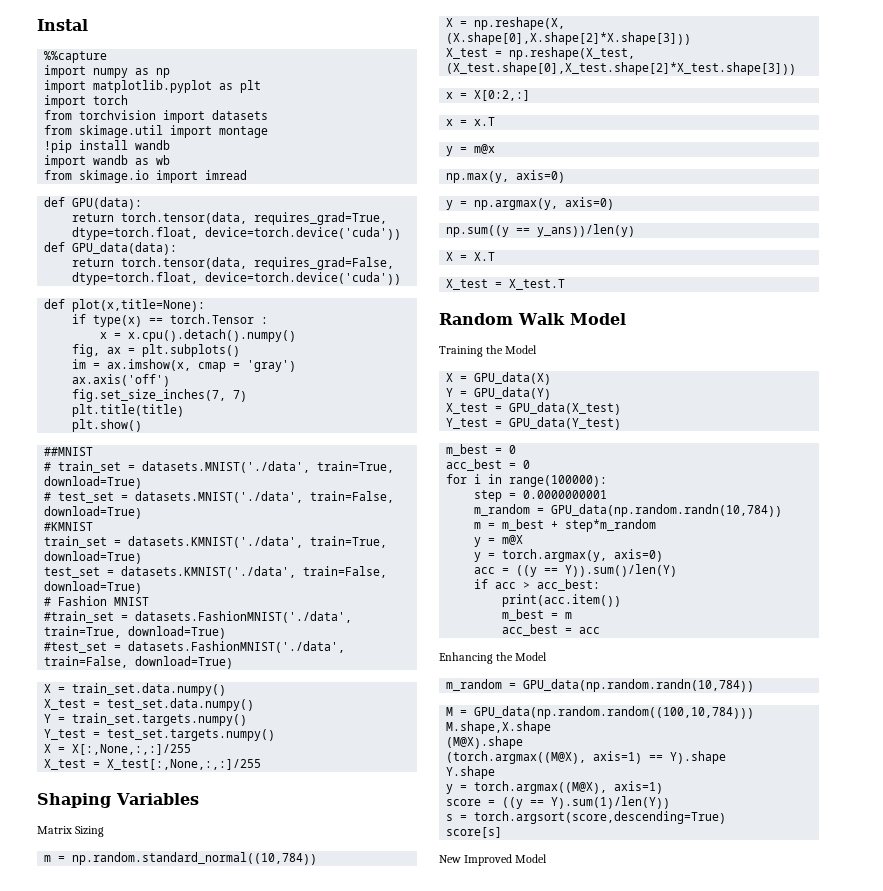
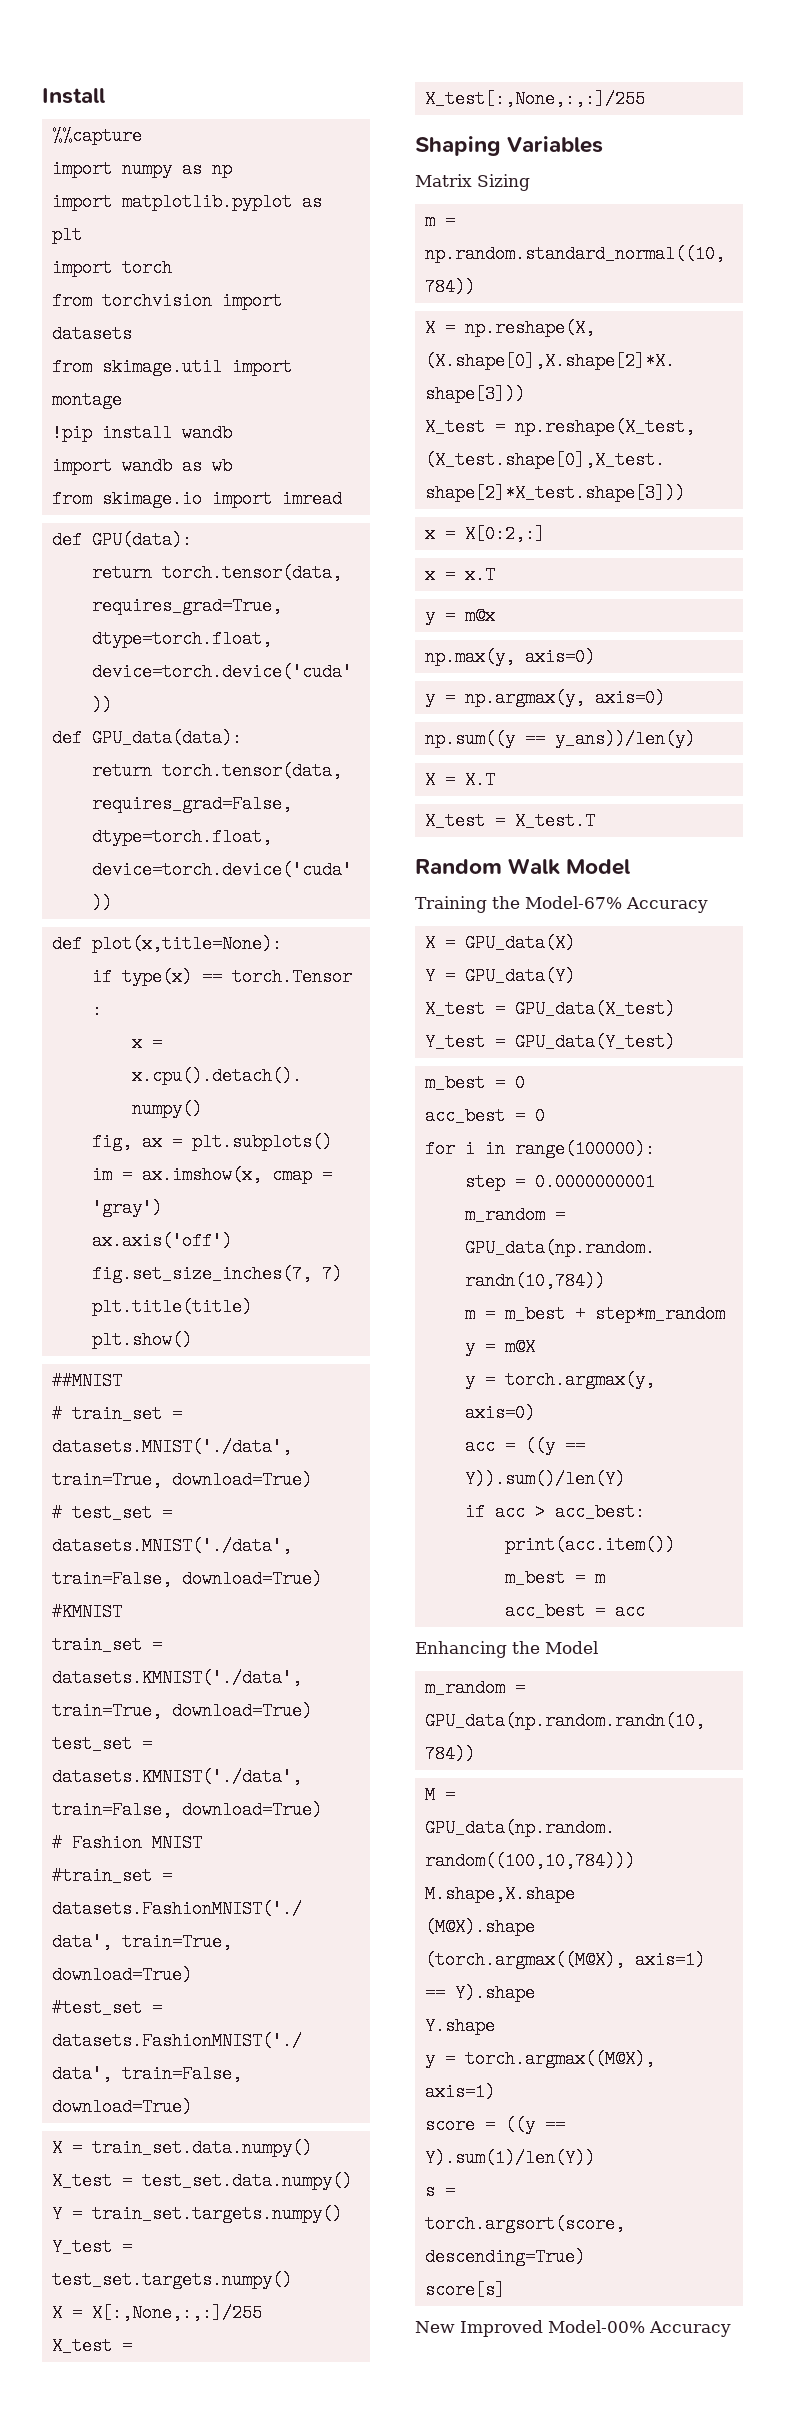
- Instal
+ Install
- Training the Model
+ Training the Model-67% Accuracy
- New Improved Model
+ New Improved Model-00% Accuracy

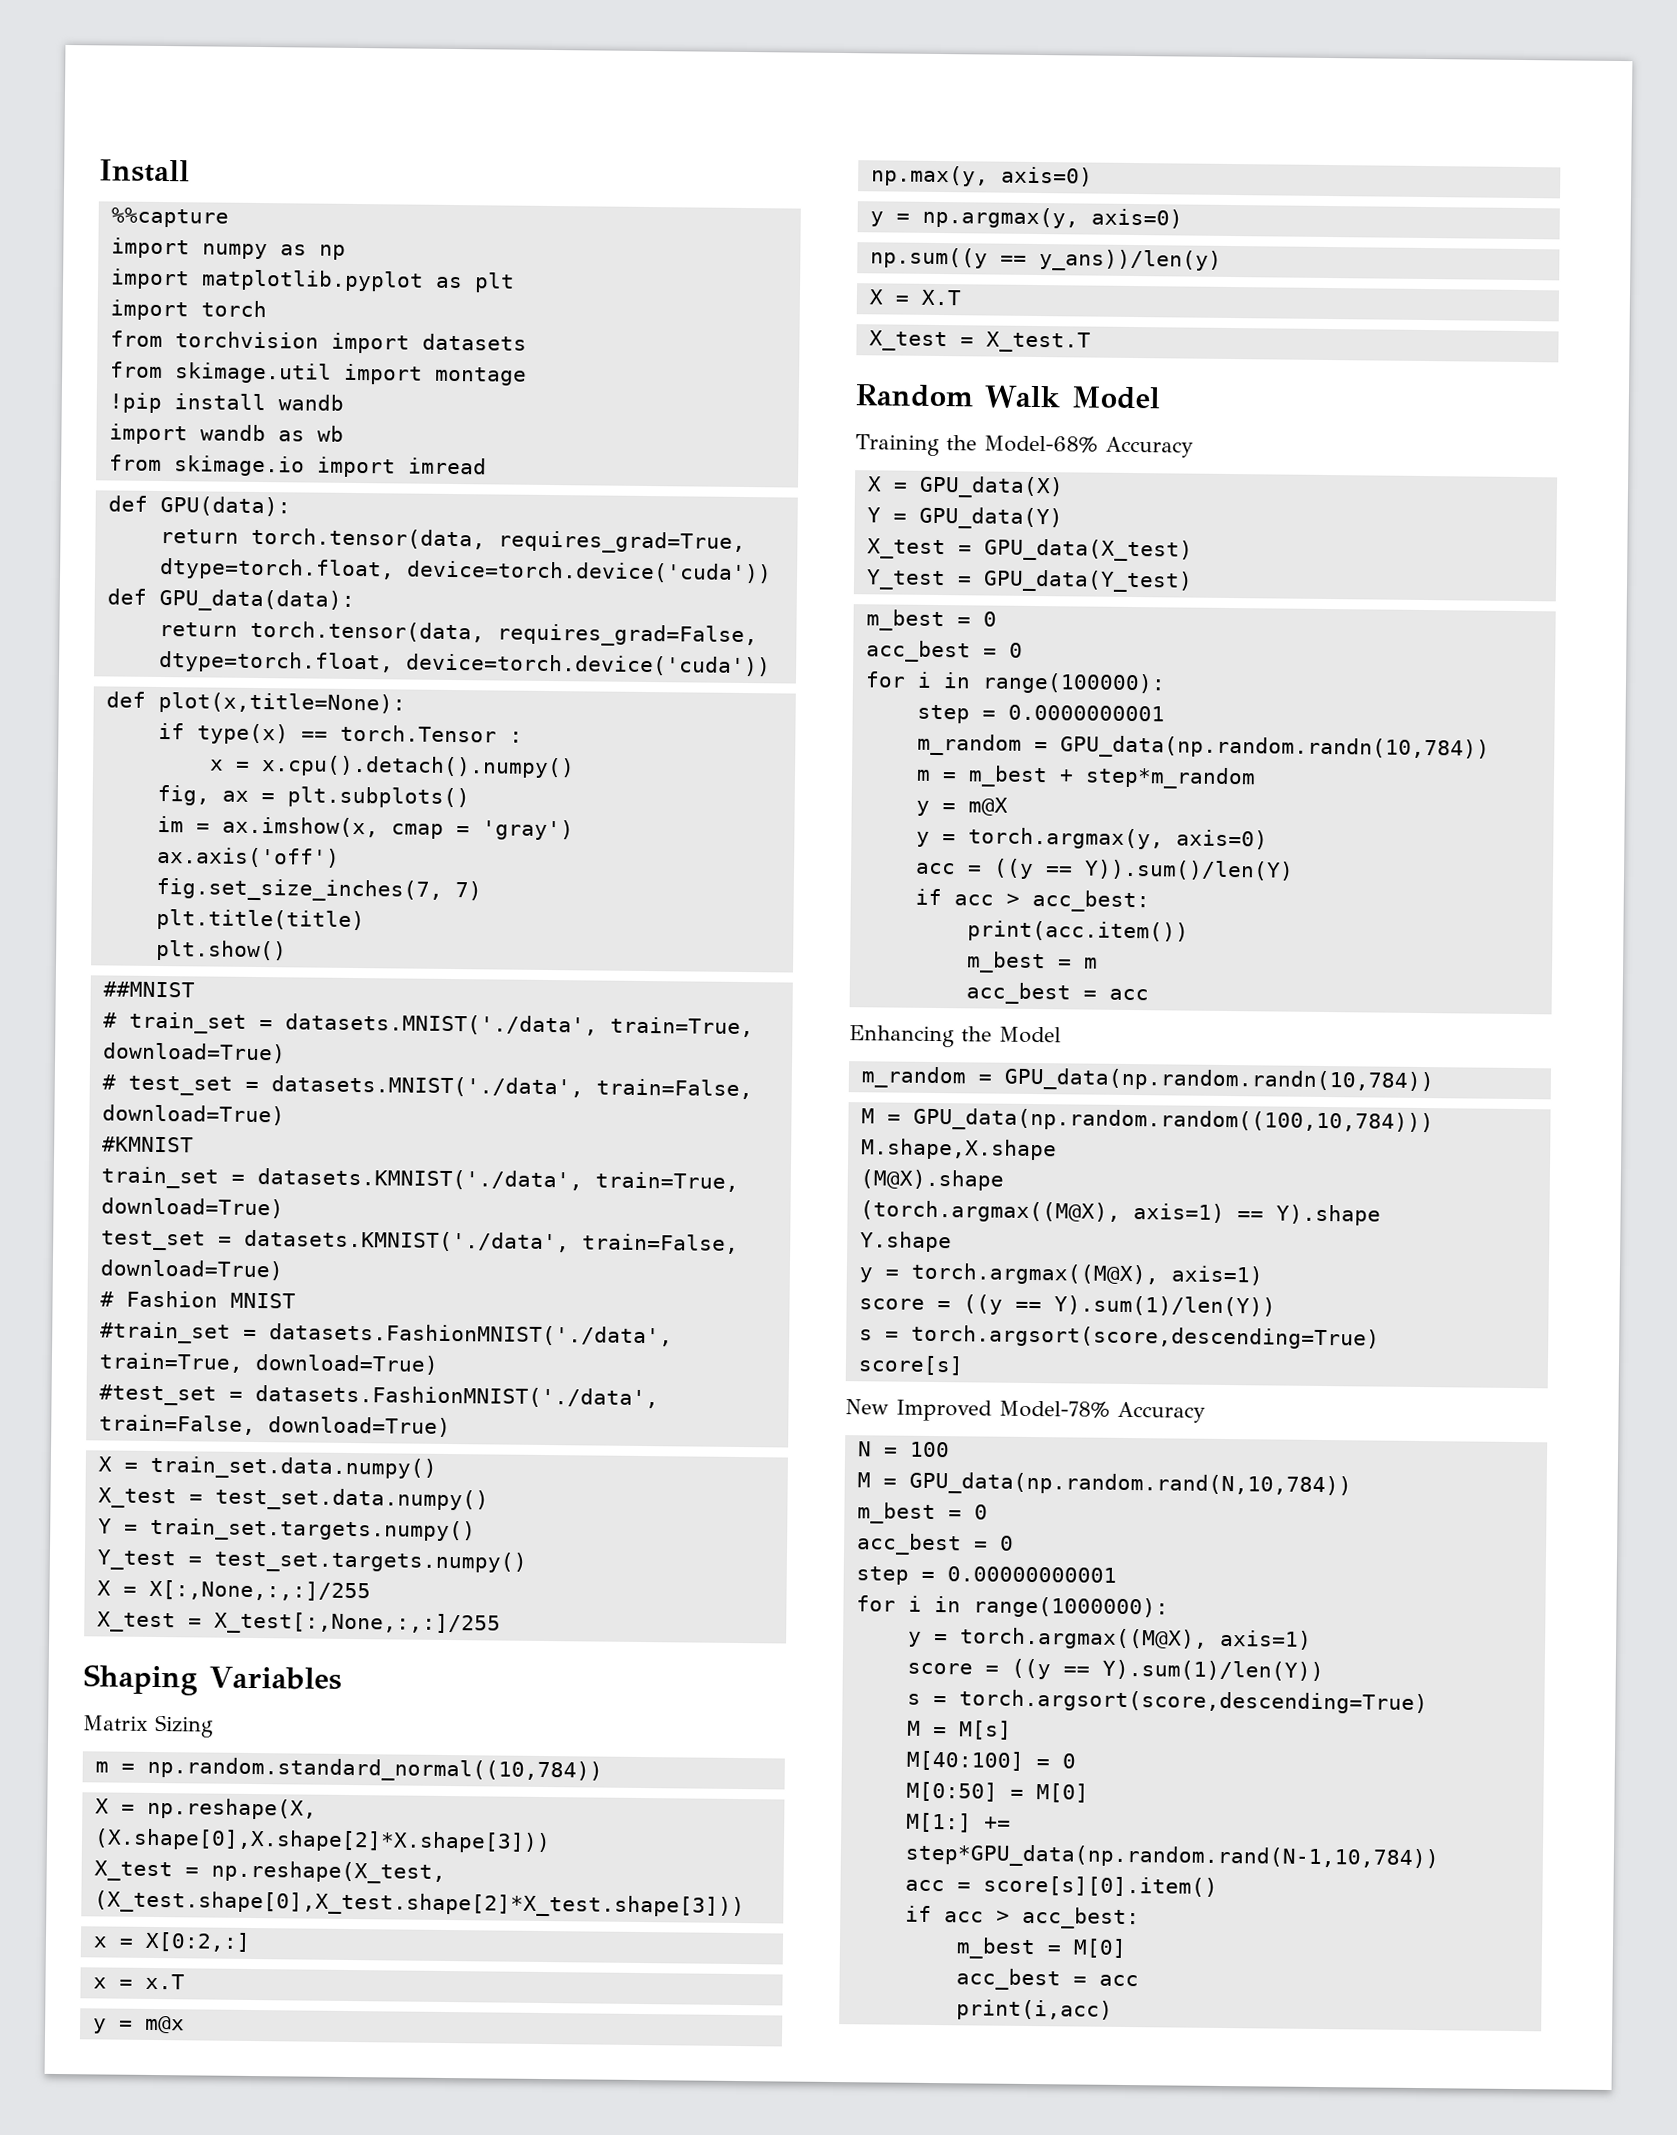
- Training the Model-67% Accuracy
+ Training the Model-68% Accuracy
- New Improved Model-00% Accuracy
+ New Improved Model-78% Accuracy
+ N = 100
+ M = GPU_data(np.random.rand(N,10,784))
+ m_best = 0
+ acc_best = 0
+ step = 0.00000000001
+ for i in range(1000000):
+ y = torch.argmax((M@X), axis=1)
+ score = ((y == Y).sum(1)/len(Y))
+ s = torch.argsort(score,descending=True)
+ M = M[s]
+ M[40:100] = 0
+ M[0:50] = M[0]
+ M[1:] += step*GPU_data(np.random.rand(N-1,10,784))
+ acc = score[s][0].item()
+ if acc > acc_best:
+ m_best = M[0]
+ acc_best = acc
+ print(i,acc)

